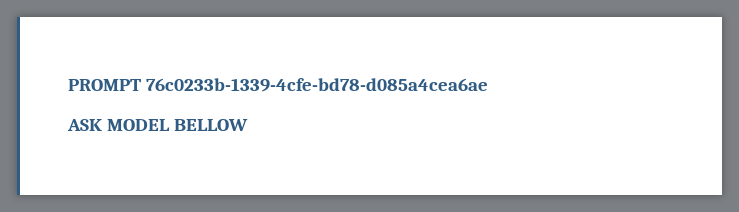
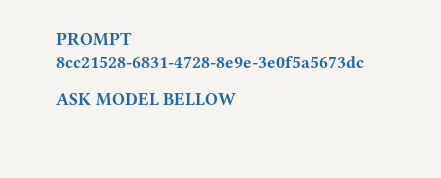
- PROMPT 76c0233b-1339-4cfe-bd78-d085a4cea6ae
+ PROMPT 8cc21528-6831-4728-8e9e-3e0f5a5673dc

